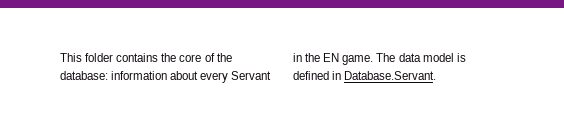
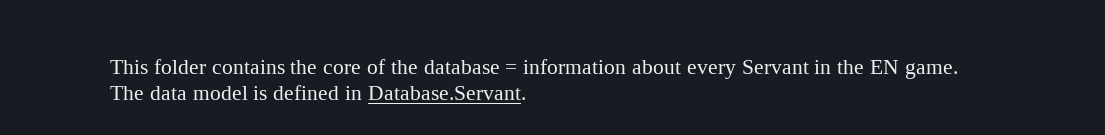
- This folder contains the core of the database: information about every Servant in the EN game.
+ This folder contains the core of the database = information about every Servant in the EN game.

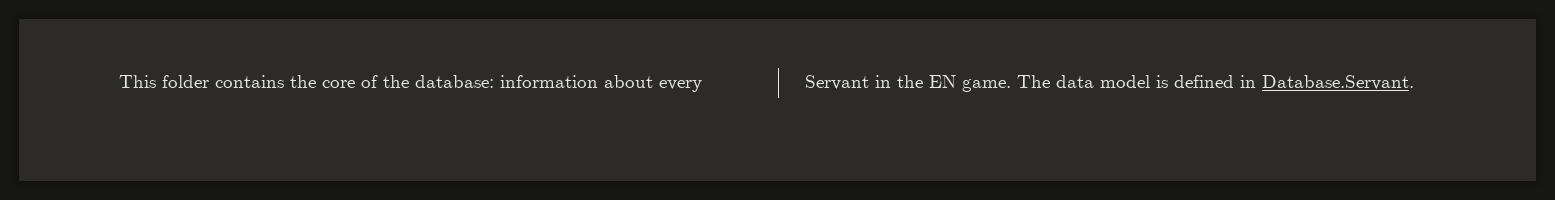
- This folder contains the core of the database = information about every Servant in the EN game.
+ This folder contains the core of the database: information about every Servant in the EN game.

